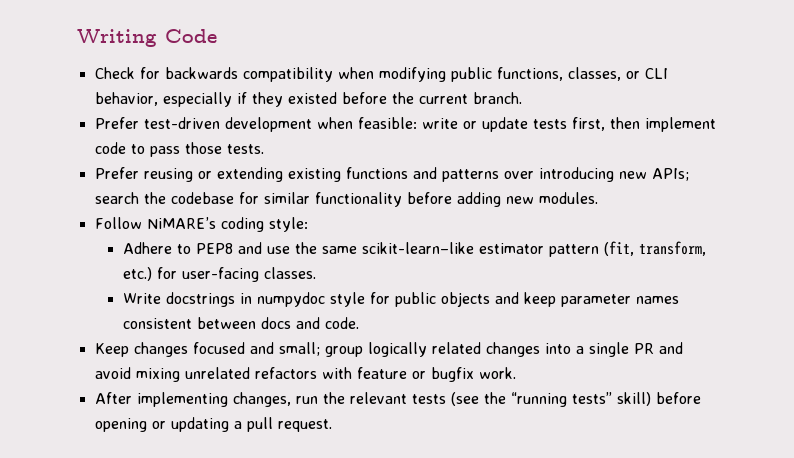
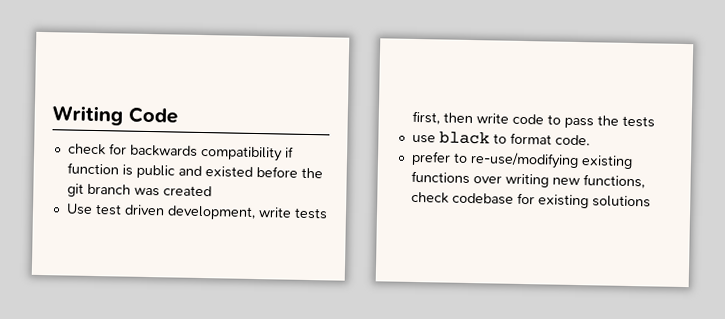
- Check for backwards compatibility when modifying public functions, classes, or CLI behavior, especially if they existed before the current branch.
- Prefer test-driven development when feasible: write or update tests first, then implement code to pass those tests.
- Prefer reusing or extending existing functions and patterns over introducing new APIs; search the codebase for similar functionality before adding new modules.
- Follow NiMARE’s coding style:
- Adhere to PEP8 and use the same scikit-learn–like estimator pattern (fit, transform, etc.) for user-facing classes.
- Write docstrings in numpydoc style for public objects and keep parameter names consistent between docs and code.
- Keep changes focused and small; group logically related changes into a single PR and avoid mixing unrelated refactors with feature or bugfix work.
- After implementing changes, run the relevant tests (see the “running tests” skill) before opening or updating a pull request.
+ check for backwards compatibility if function is public and existed before the git branch was created
+ Use test driven development, write tests first, then write code to pass the tests
+ use black to format code.
+ prefer to re-use/modifying existing functions over writing new functions, check codebase for existing solutions

